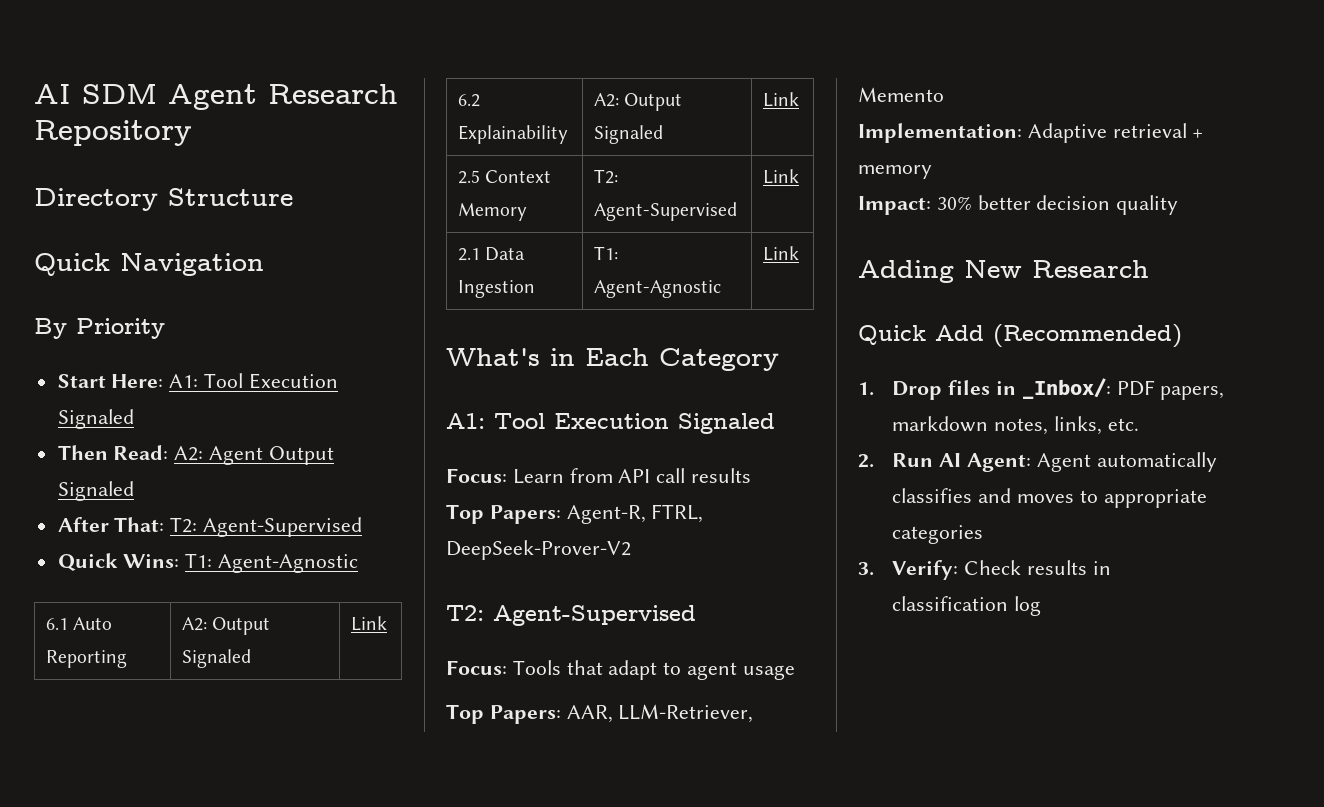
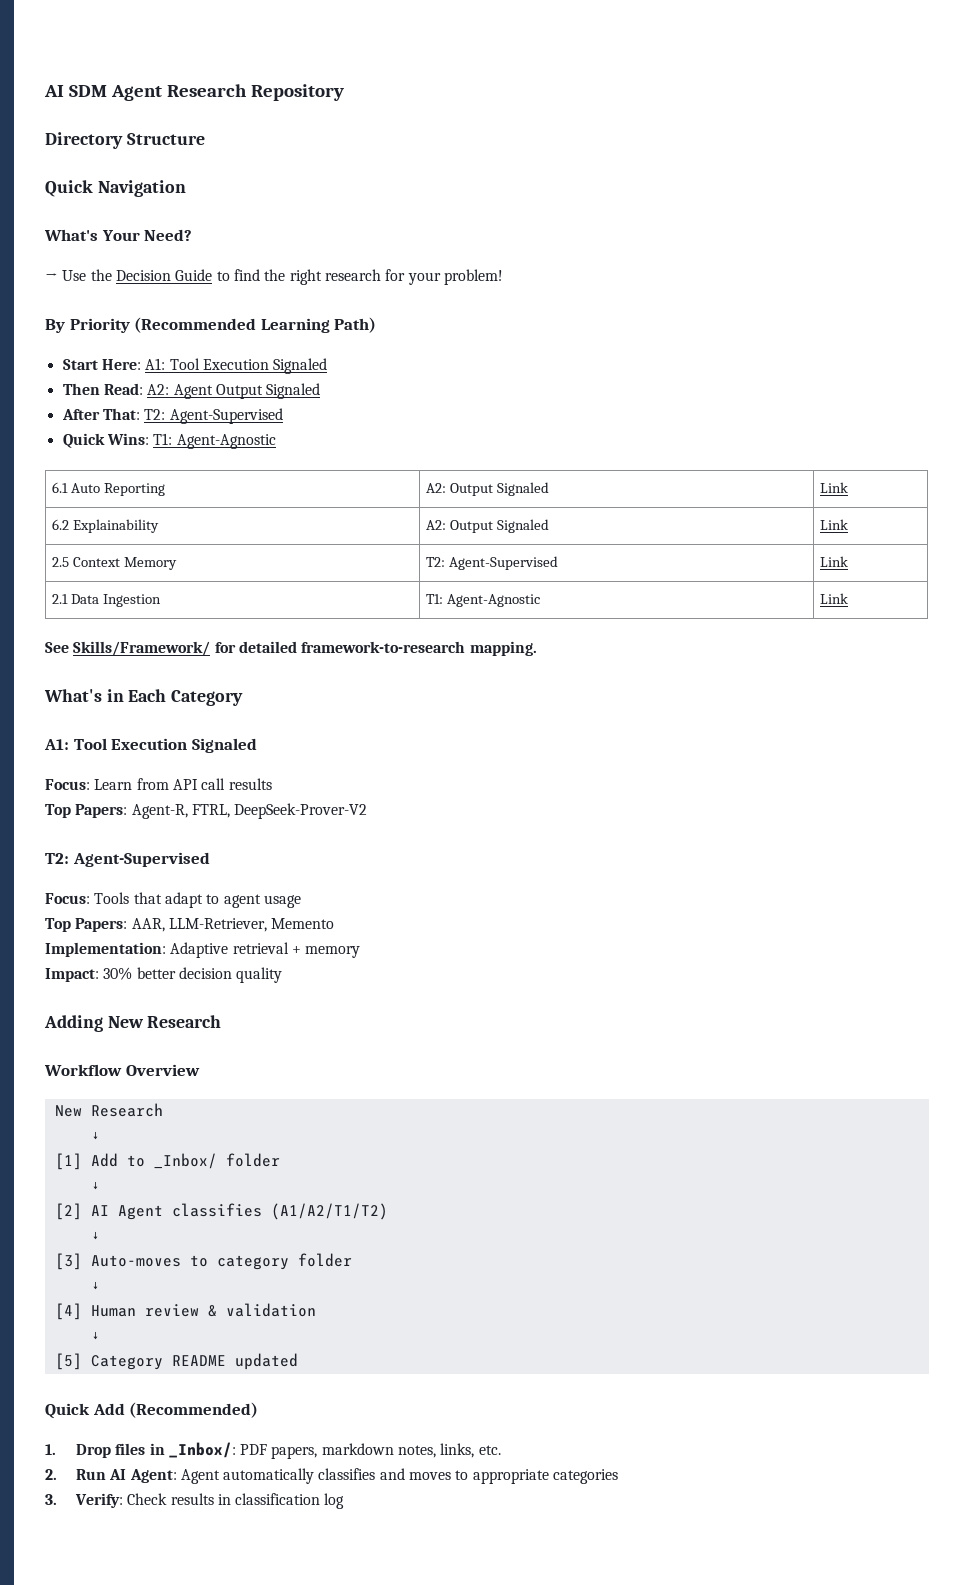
+ What's Your Need?
+ → Use the Decision Guide to find the right research for your problem!
- By Priority
+ By Priority (Recommended Learning Path)
+ See Skills/Framework/ for detailed framework-to-research mapping.
+ Workflow Overview
+ New Research
+ ↓
+ [1] Add to _Inbox/ folder
+ ↓
+ [2] AI Agent classifies (A1/A2/T1/T2)
+ ↓
+ [3] Auto-moves to category folder
+ ↓
+ [4] Human review & validation
+ ↓
+ [5] Category README updated

